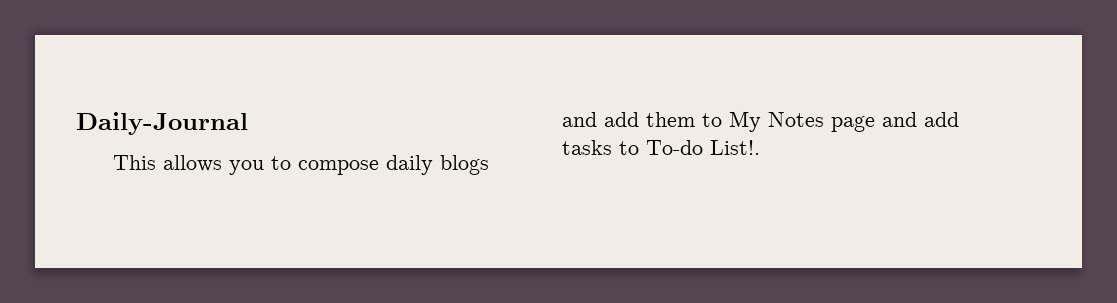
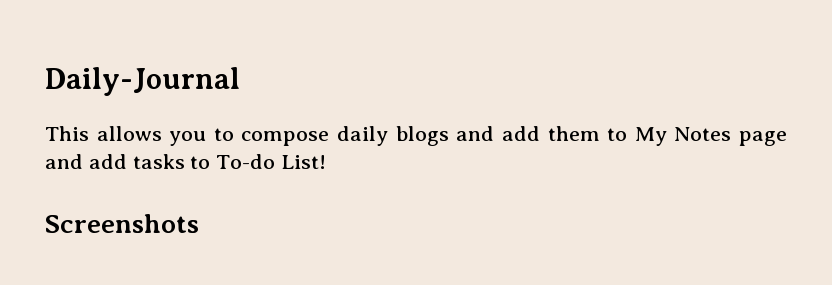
- This allows you to compose daily blogs and add them to My Notes page and add tasks to To-do List!.
+ This allows you to compose daily blogs and add them to My Notes page and add tasks to To-do List!
+ Screenshots

